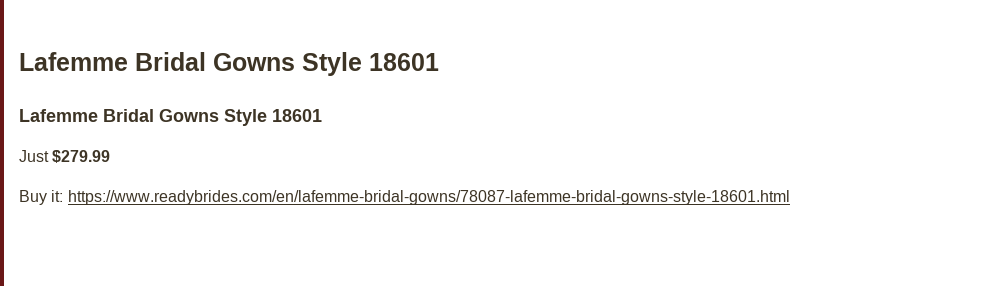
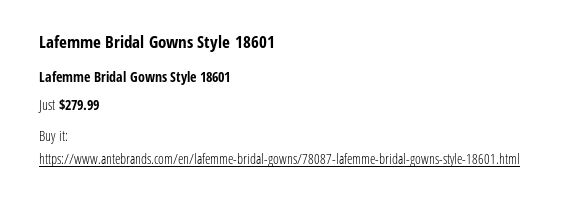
- Buy it: https://www.readybrides.com/en/lafemme-bridal-gowns/78087-lafemme-bridal-gowns-style-18601.html
+ Buy it: https://www.antebrands.com/en/lafemme-bridal-gowns/78087-lafemme-bridal-gowns-style-18601.html

